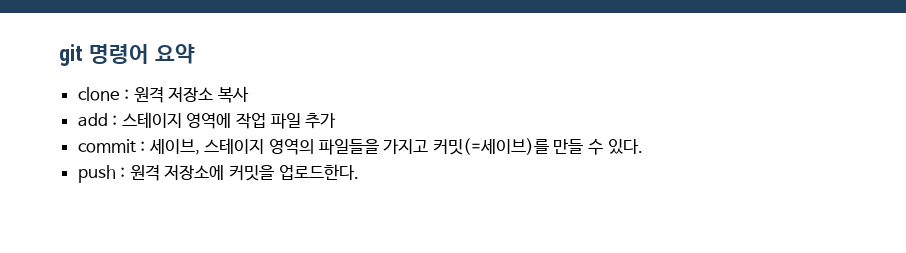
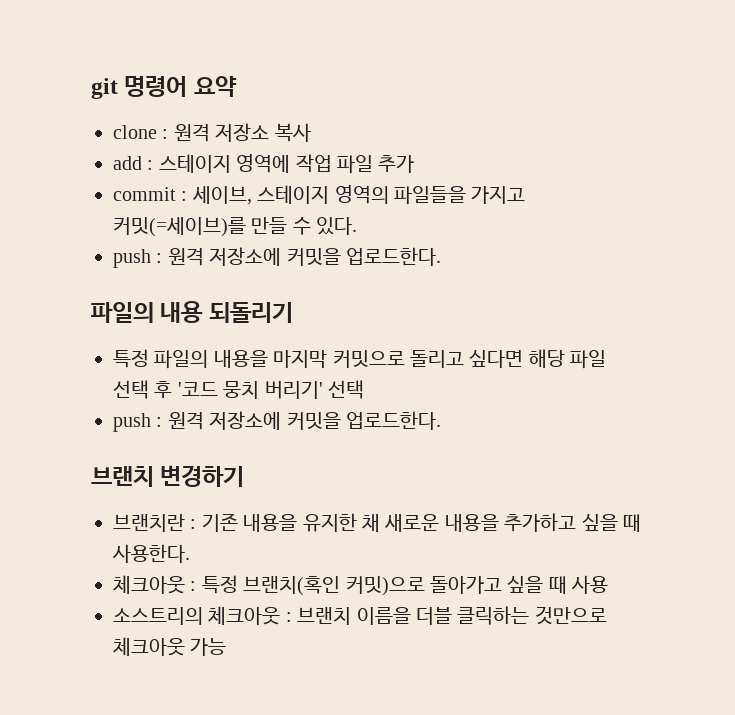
+ 파일의 내용 되돌리기
+ 특정 파일의 내용을 마지막 커밋으로 돌리고 싶다면 해당 파일 선택 후 '코드 뭉치 버리기' 선택
+ push : 원격 저장소에 커밋을 업로드한다.
+ 브랜치 변경하기
+ 브랜치란 : 기존 내용을 유지한 채 새로운 내용을 추가하고 싶을 때 사용한다.
+ 체크아웃 : 특정 브랜치(혹인 커밋)으로 돌아가고 싶을 때 사용
+ 소스트리의 체크아웃 : 브랜치 이름을 더블 클릭하는 것만으로 체크아웃 가능

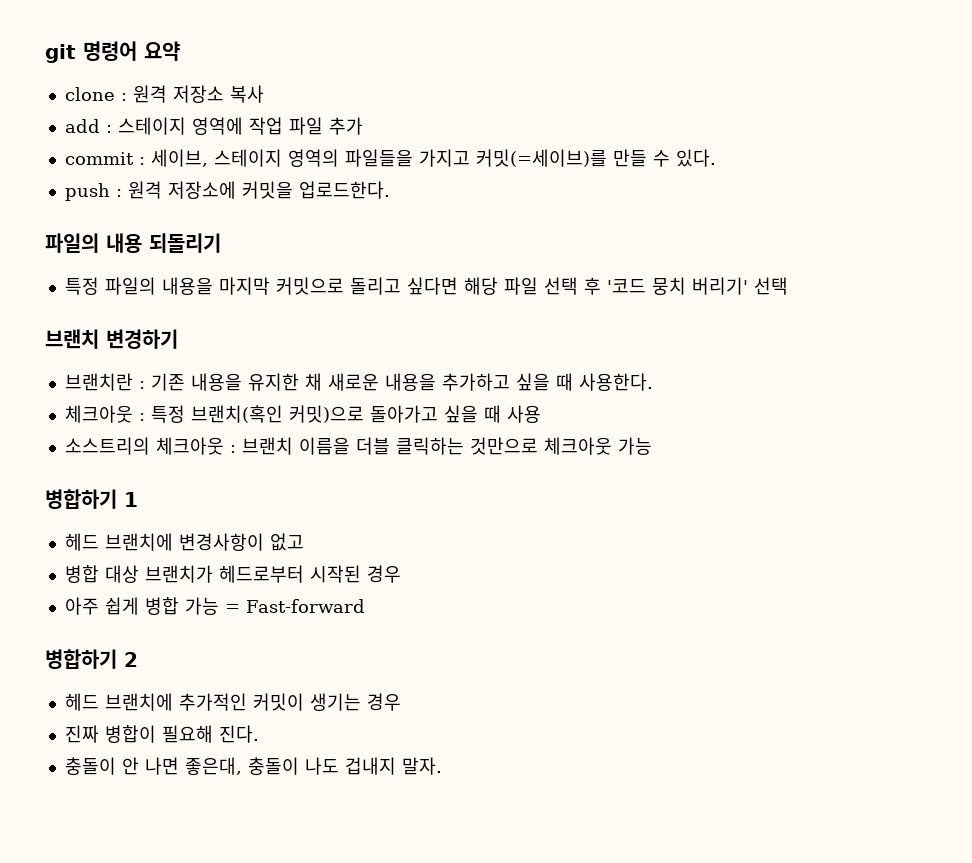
  특정 파일의 내용을 마지막 커밋으로 돌리고 싶다면 해당 파일 선택 후 '코드 뭉치 버리기' 선택
- push : 원격 저장소에 커밋을 업로드한다.
+ 병합하기 1
+ 헤드 브랜치에 변경사항이 없고
+ 병합 대상 브랜치가 헤드로부터 시작된 경우
+ 아주 쉽게 병합 가능 = Fast-forward
+ 병합하기 2
+ 헤드 브랜치에 추가적인 커밋이 생기는 경우
+ 진짜 병합이 필요해 진다.
+ 충돌이 안 나면 좋은대, 충돌이 나도 겁내지 말자.

